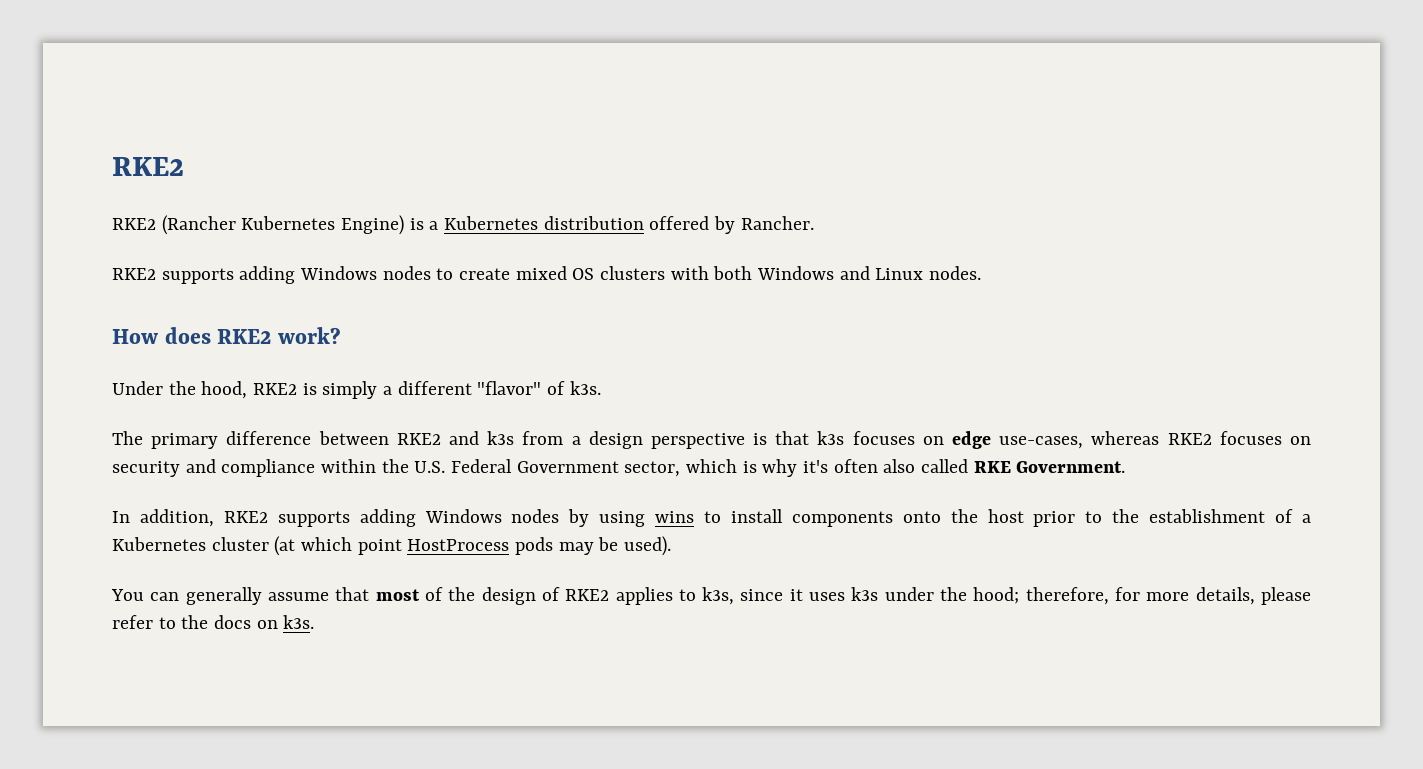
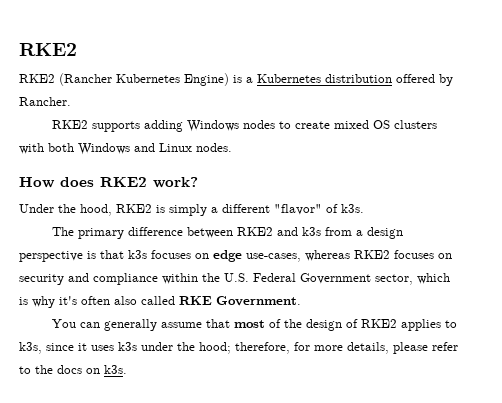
- In addition, RKE2 supports adding Windows nodes by using wins to install components onto the host prior to the establishment of a Kubernetes cluster (at which point HostProcess pods may be used).

